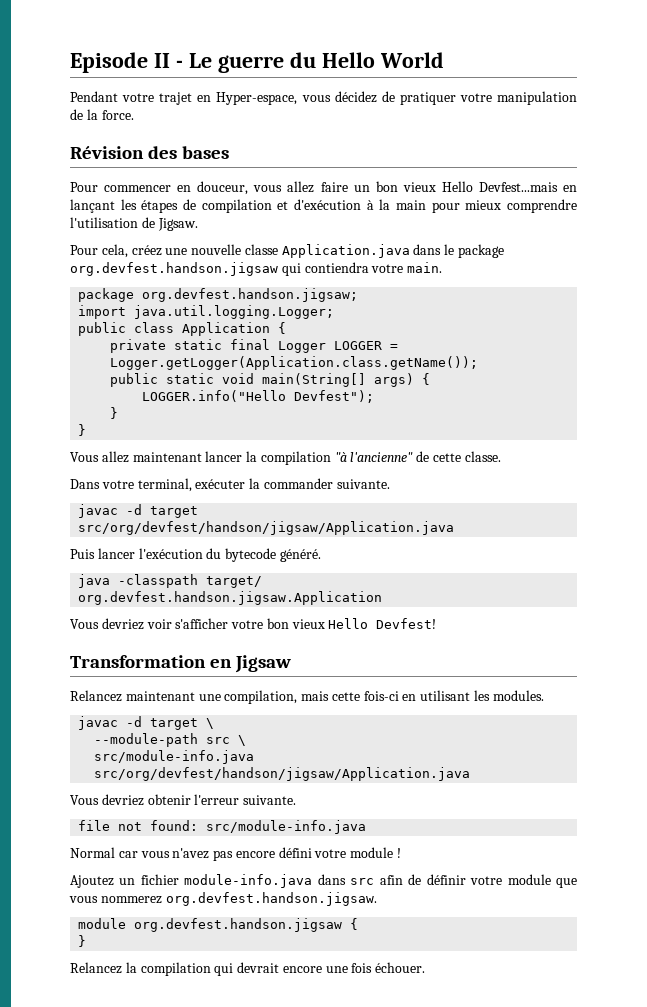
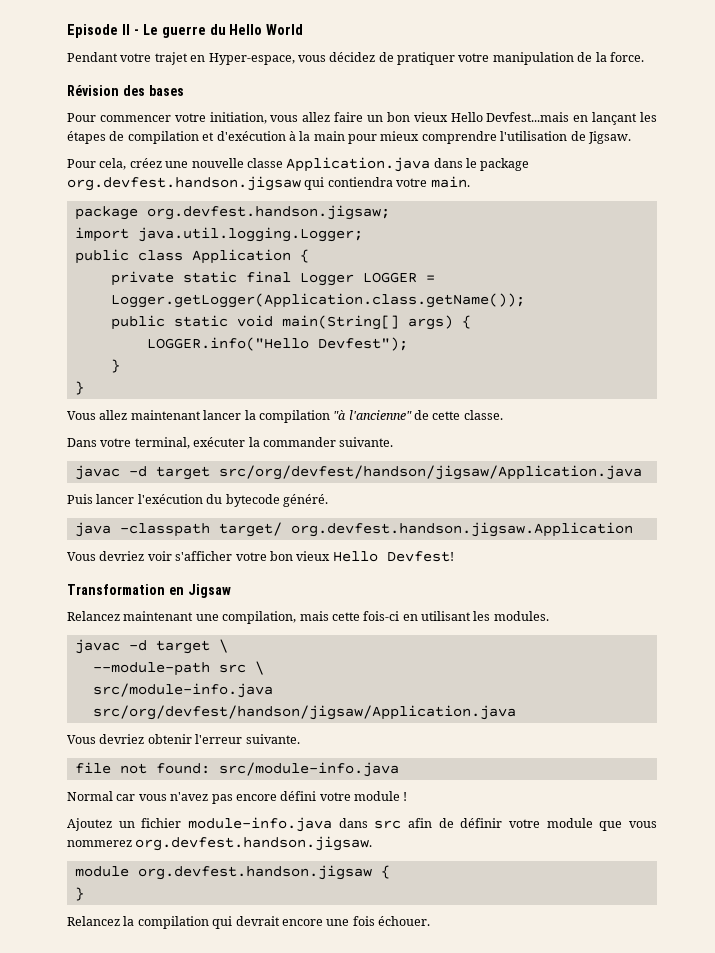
- Pour commencer en douceur, vous allez faire un bon vieux Hello Devfest...mais en lançant les étapes de compilation et d'exécution à la main pour mieux comprendre l'utilisation de Jigsaw.
+ Pour commencer votre initiation, vous allez faire un bon vieux Hello Devfest...mais en lançant les étapes de compilation et d'exécution à la main pour mieux comprendre l'utilisation de Jigsaw.

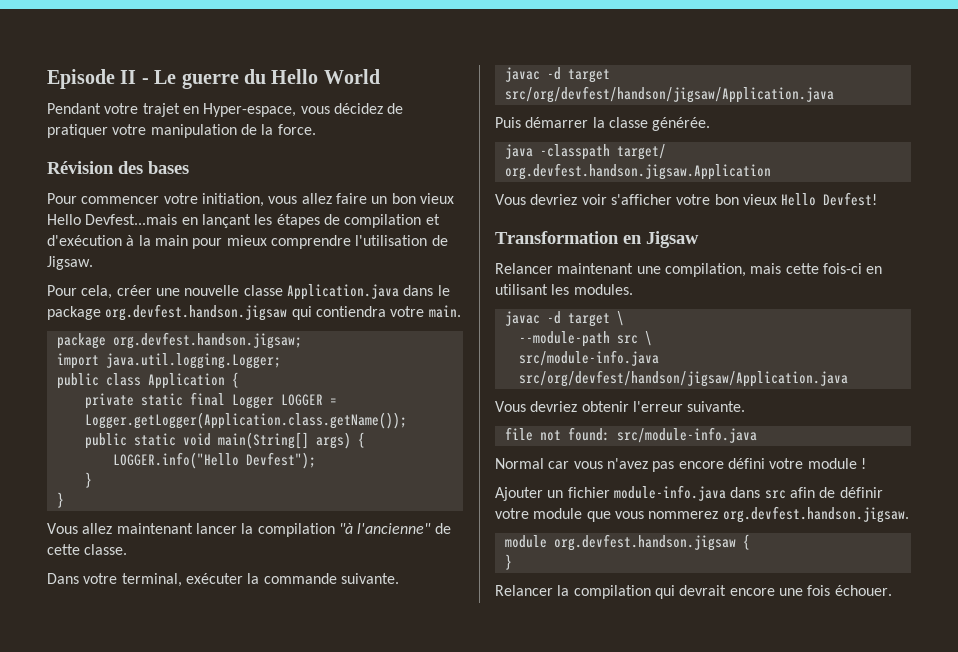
- Pour cela, créez une nouvelle classe Application.java dans le package org.devfest.handson.jigsaw qui contiendra votre main.
+ Pour cela, créer une nouvelle classe Application.java dans le package org.devfest.handson.jigsaw qui contiendra votre main.
- Dans votre terminal, exécuter la commander suivante.
+ Dans votre terminal, exécuter la commande suivante.
- Puis lancer l'exécution du bytecode généré.
+ Puis démarrer la classe générée.
- Relancez maintenant une compilation, mais cette fois-ci en utilisant les modules.
+ Relancer maintenant une compilation, mais cette fois-ci en utilisant les modules.
- Ajoutez un fichier module-info.java dans src afin de définir votre module que vous nommerez org.devfest.handson.jigsaw.
+ Ajouter un fichier module-info.java dans src afin de définir votre module que vous nommerez org.devfest.handson.jigsaw.
- Relancez la compilation qui devrait encore une fois échouer.
+ Relancer la compilation qui devrait encore une fois échouer.

